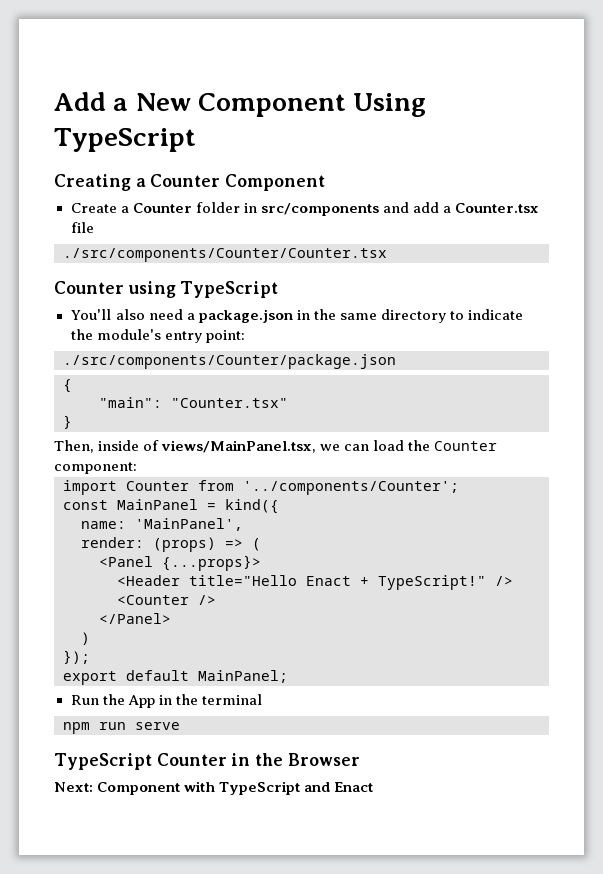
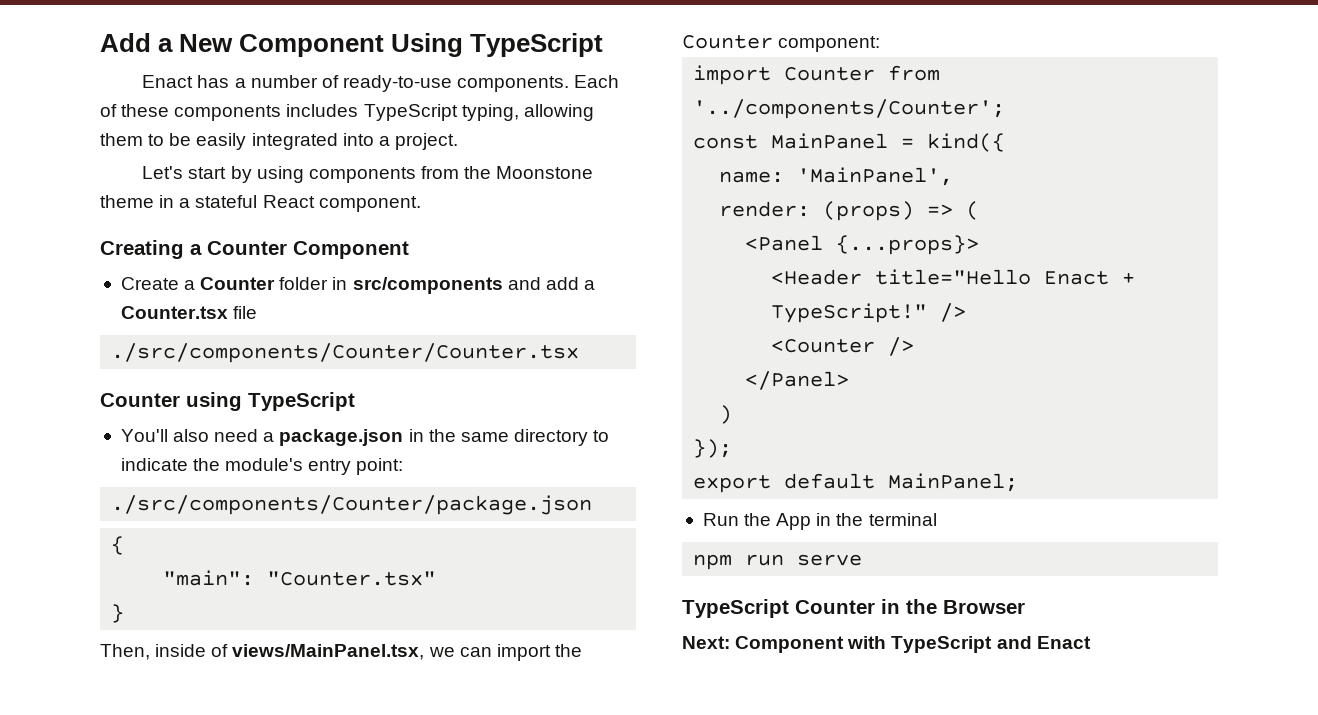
+ Enact has a number of ready-to-use components. Each of these components includes TypeScript typing, allowing them to be easily integrated into a project.
+ Let's start by using components from the Moonstone theme in a stateful React component.
- Then, inside of views/MainPanel.tsx, we can load the Counter component:
+ Then, inside of views/MainPanel.tsx, we can import the Counter component:

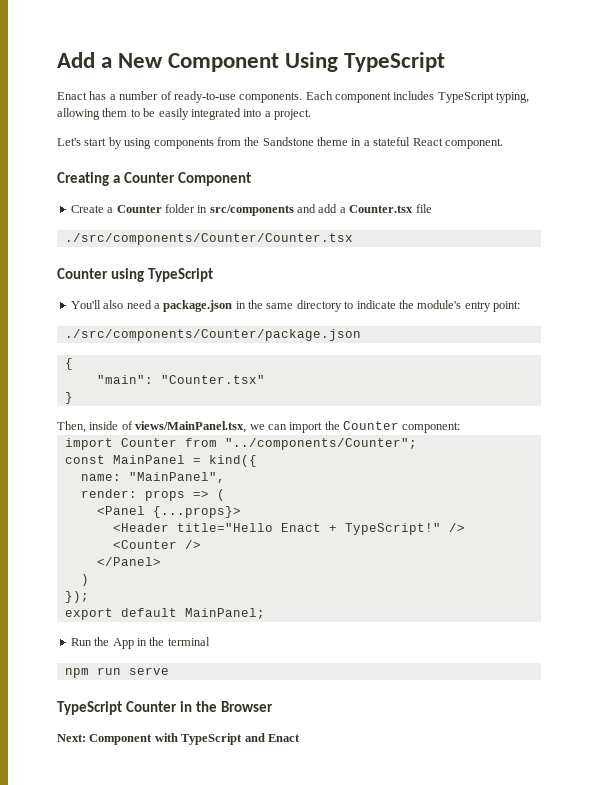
- Each of these components includes TypeScript typing, allowing them to be easily integrated into a project.
+ Each component includes TypeScript typing, allowing them to be easily integrated into a project.
- Let's start by using components from the Moonstone theme in a stateful React component.
+ Let's start by using components from the Sandstone theme in a stateful React component.
- import Counter from '../components/Counter';
+ import Counter from "../components/Counter";
- name: 'MainPanel',
+ name: "MainPanel",
- render: (props) => (
+ render: props => (

